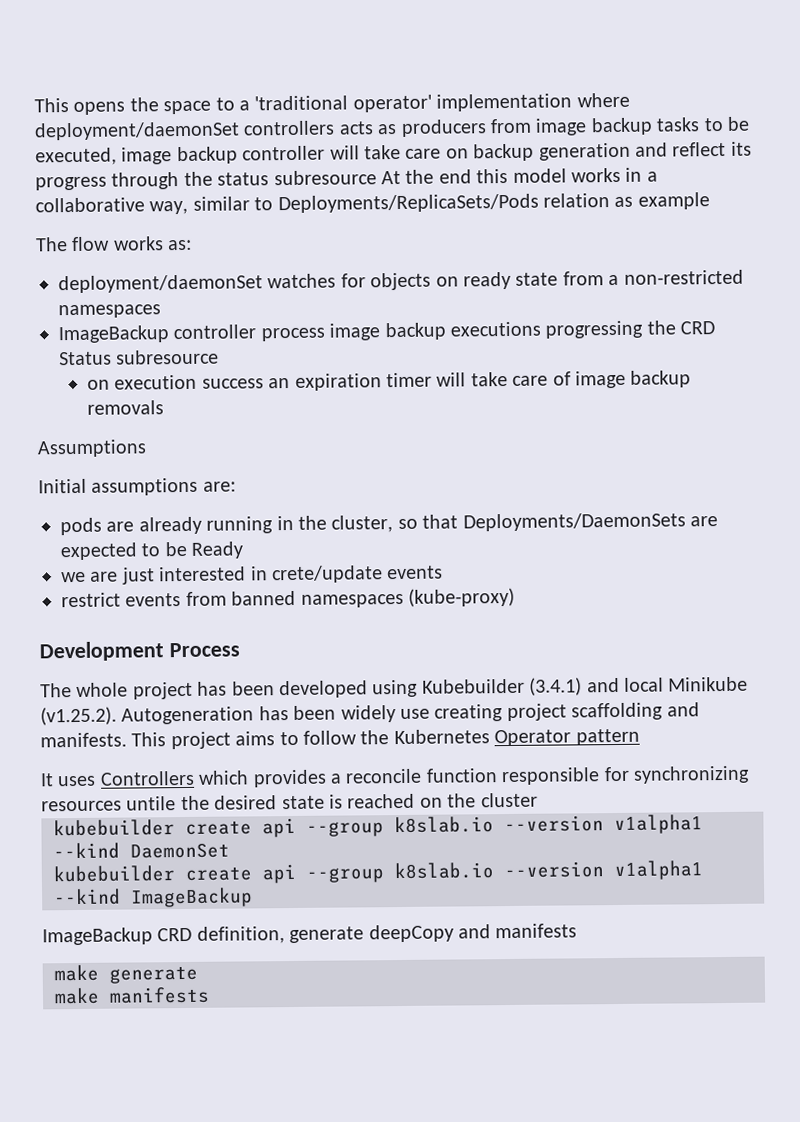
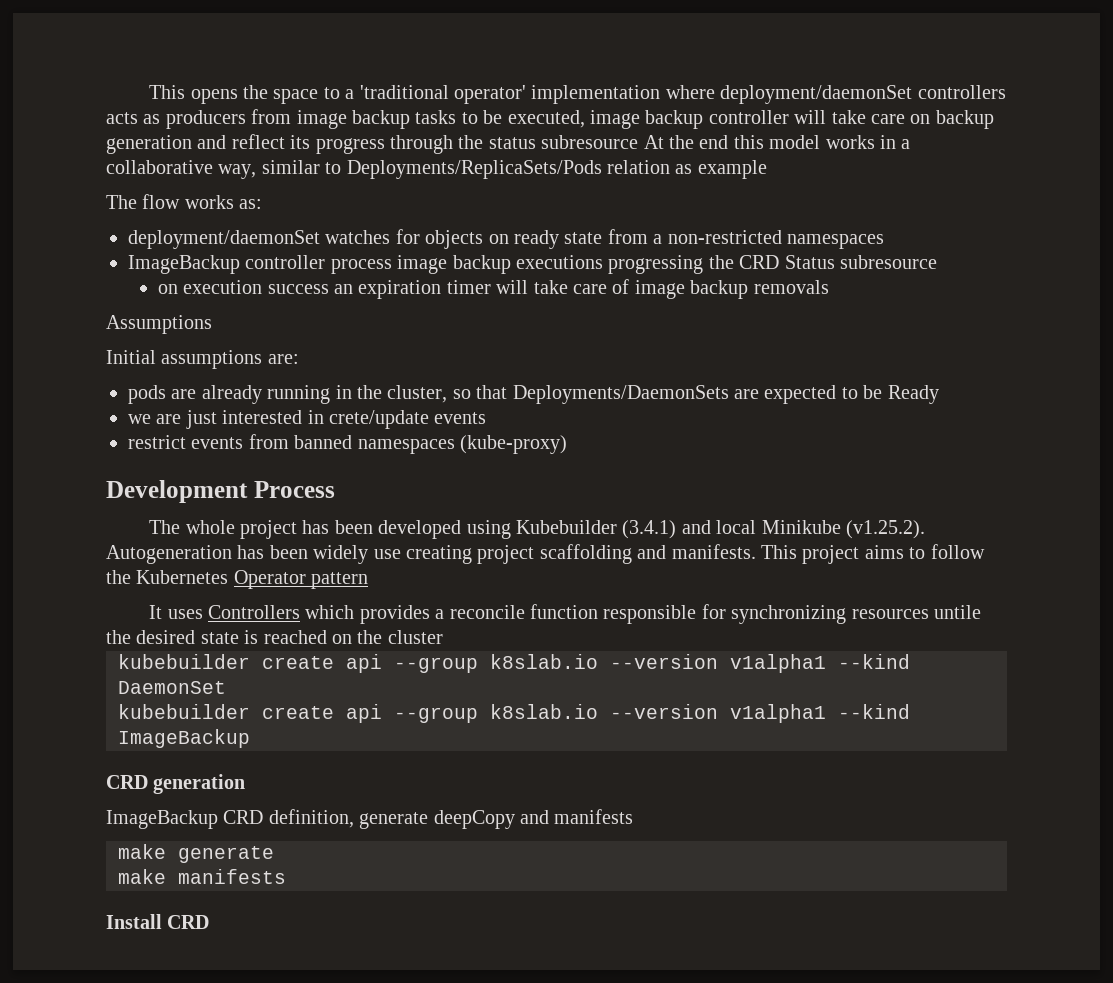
+ CRD generation
+ Install CRD

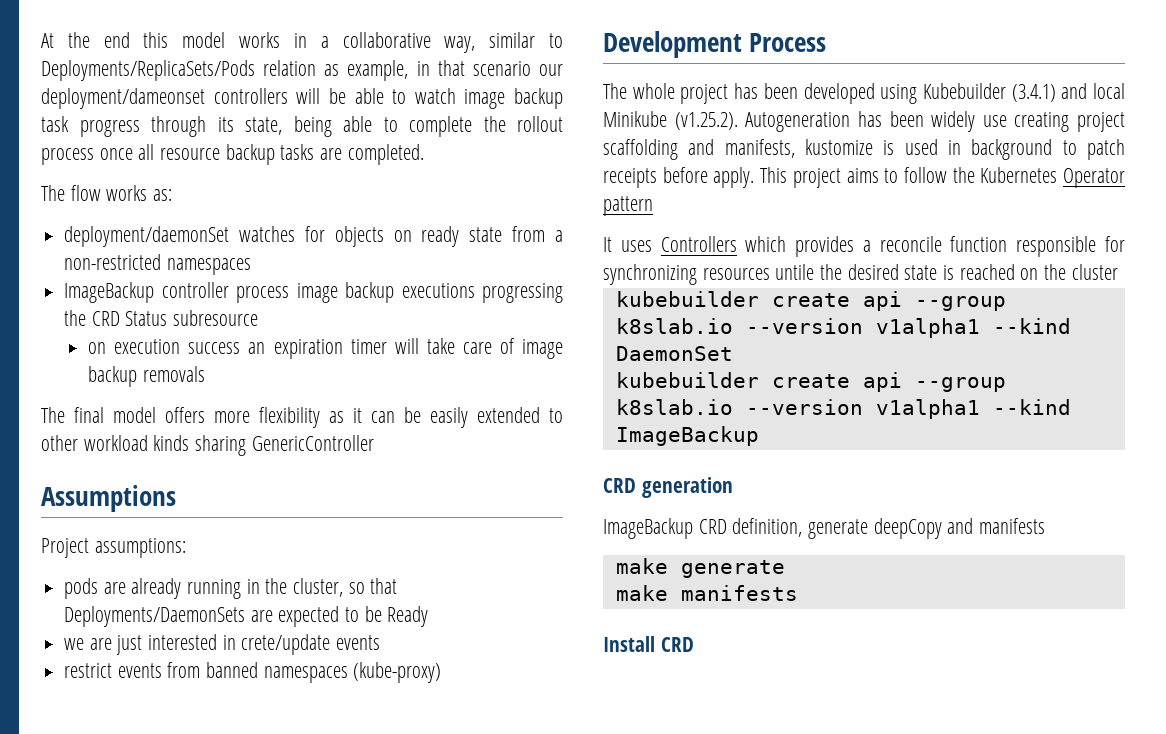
- This opens the space to a 'traditional operator' implementation where deployment/daemonSet controllers acts as producers from image backup tasks to be executed, image backup controller will take care on backup generation and reflect its progress through the status subresource At the end this model works in a collaborative way, similar to Deployments/ReplicaSets/Pods relation as example
+ At the end this model works in a collaborative way, similar to Deployments/ReplicaSets/Pods relation as example, in that scenario our deployment/dameonset controllers will be able to watch image backup task progress through its state, being able to complete the rollout process once all resource backup tasks are completed.
+ The final model offers more flexibility as it can be easily extended to other workload kinds sharing GenericController
  Assumptions
- Initial assumptions are:
+ Project assumptions:
- The whole project has been developed using Kubebuilder (3.4.1) and local Minikube (v1.25.2). Autogeneration has been widely use creating project scaffolding and manifests.
+ The whole project has been developed using Kubebuilder (3.4.1) and local Minikube (v1.25.2). Autogeneration has been widely use creating project scaffolding and manifests, kustomize is used in background to patch receipts before apply.

